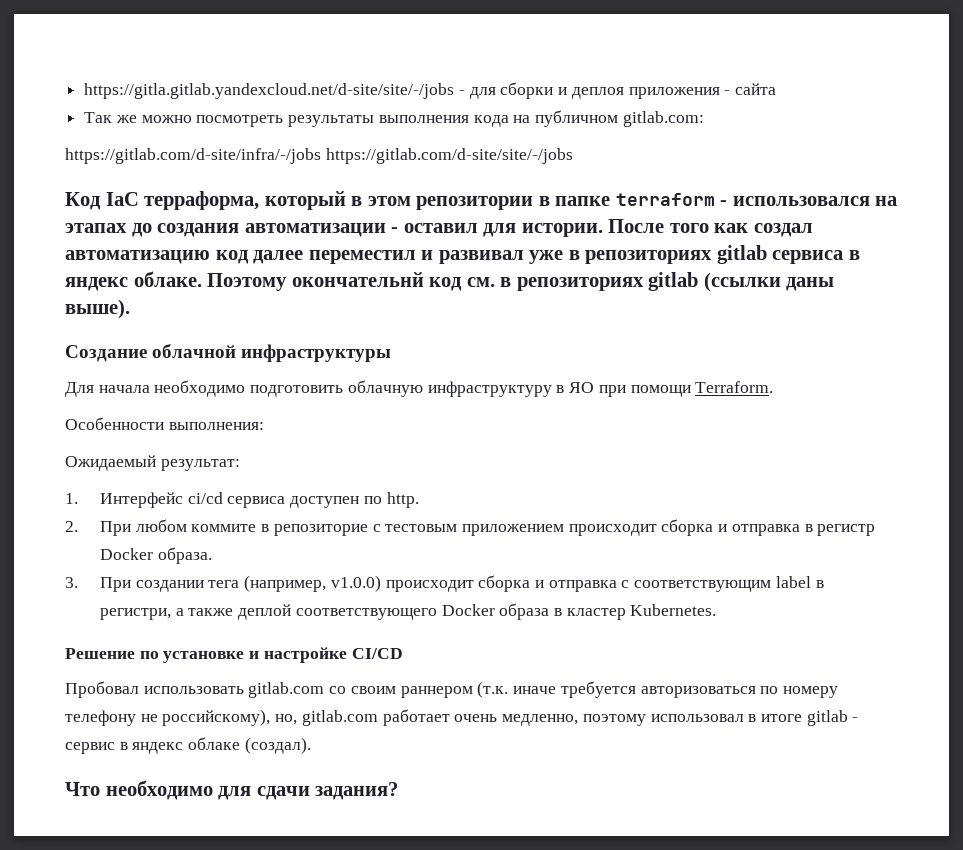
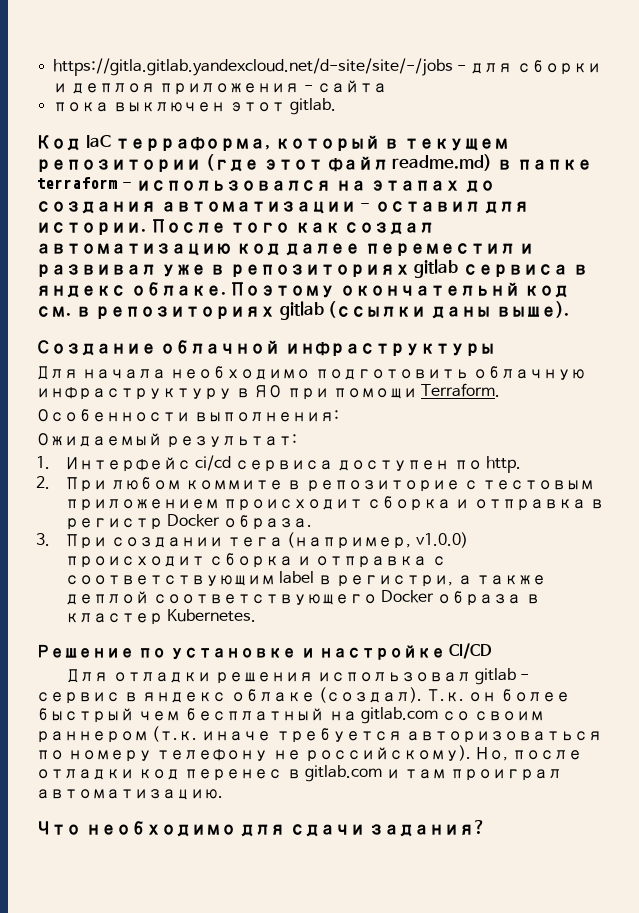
- Так же можно посмотреть результаты выполнения кода на публичном gitlab.com:
- https://gitlab.com/d-site/infra/-/jobs https://gitlab.com/d-site/site/-/jobs
+ пока выключен этот gitlab.
- Код IaC терраформа, который в этом репозитории в папке terraform - использовался на этапах до создания автоматизации - оставил для истории.
+ Код IaC терраформа, который в текущем репозитории (где этот файл readme.md) в папке terraform - использовался на этапах до создания автоматизации - оставил для истории.
- Пробовал использовать gitlab.com со своим раннером (т.к. иначе требуется авторизоваться по номеру телефону не российскому), но, gitlab.com работает очень медленно, поэтому использовал в итоге gitlab - сервис в яндекс облаке (создал).
+ Для отладки решения использовал gitlab - сервис в яндекс облаке (создал). Т.к. он более быстрый чем бесплатный на gitlab.com со своим раннером (т.к. иначе требуется авторизоваться по номеру телефону не российскому). Но, после отладки код перенес в gitlab.com и там проиграл автоматизацию.

